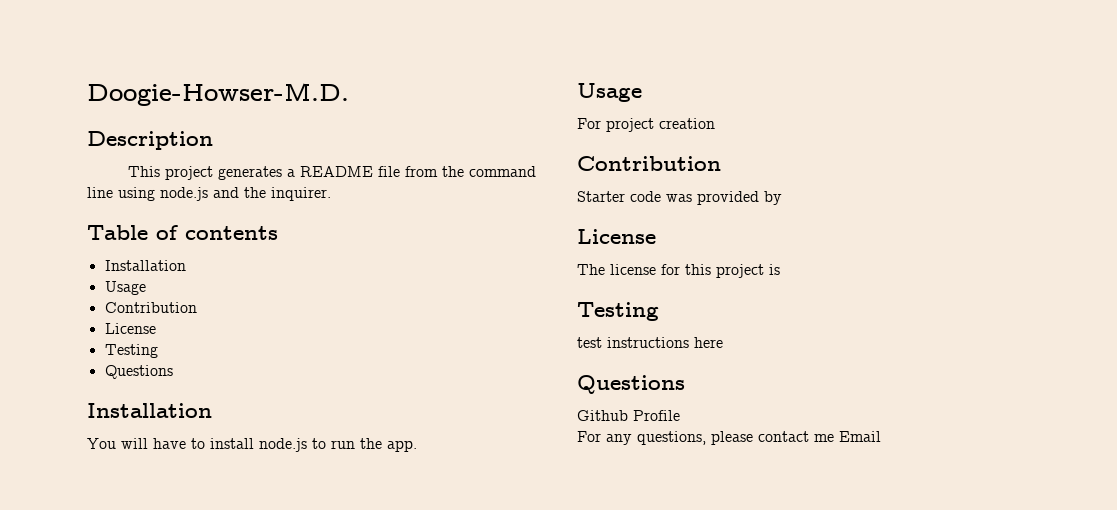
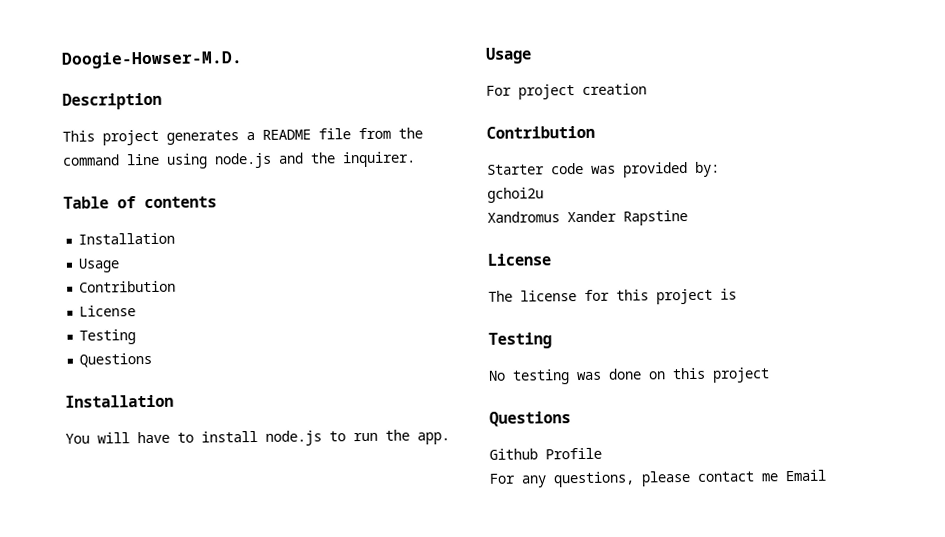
- Starter code was provided by
+ Starter code was provided by:
+ gchoi2u
+ Xandromus Xander Rapstine
- test instructions here
+ No testing was done on this project

